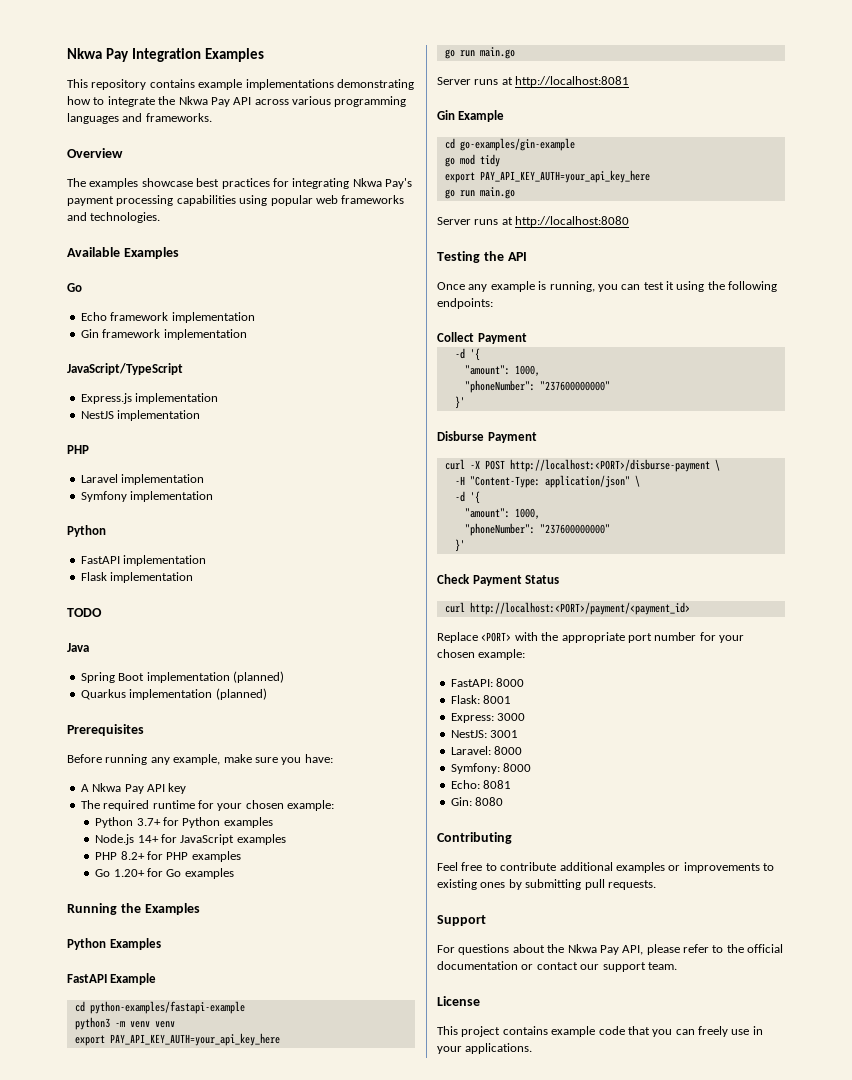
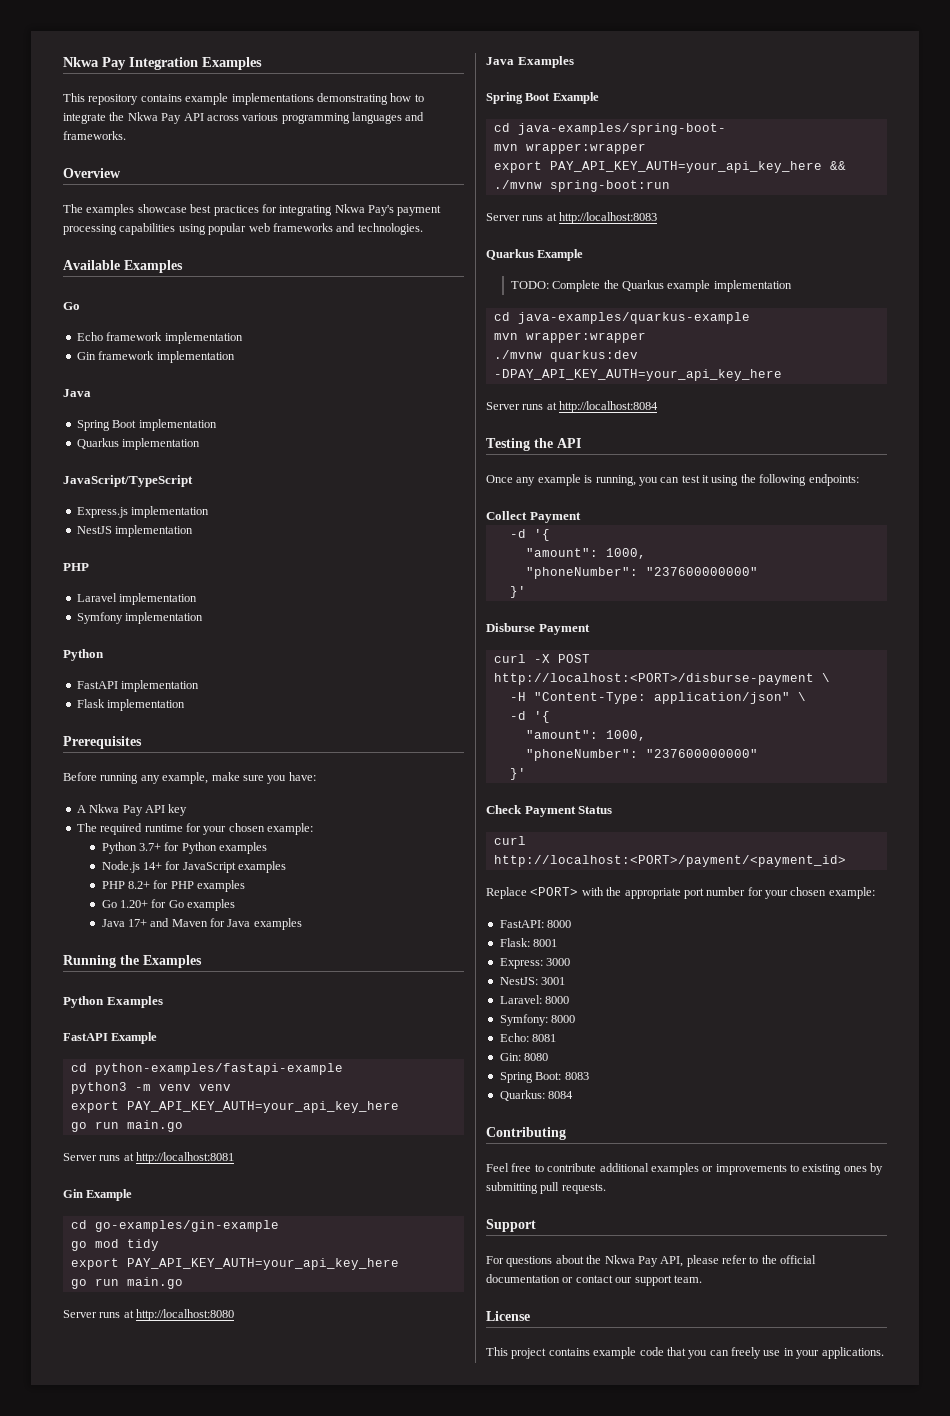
  Gin framework implementation
+ Java
+ Spring Boot implementation
+ Quarkus implementation
- TODO
- Java
- Spring Boot implementation (planned)
- Quarkus implementation (planned)
+ Java 17+ and Maven for Java examples
+ Java Examples
+ Spring Boot Example
+ cd java-examples/spring-boot-
+ mvn wrapper:wrapper
+ export PAY_API_KEY_AUTH=your_api_key_here && ./mvnw spring-boot:run
+ Server runs at http://localhost:8083
+ Quarkus Example
+ TODO: Complete the Quarkus example implementation
+ cd java-examples/quarkus-example
+ mvn wrapper:wrapper
+ ./mvnw quarkus:dev -DPAY_API_KEY_AUTH=your_api_key_here
+ Server runs at http://localhost:8084
+ Spring Boot: 8083
+ Quarkus: 8084

